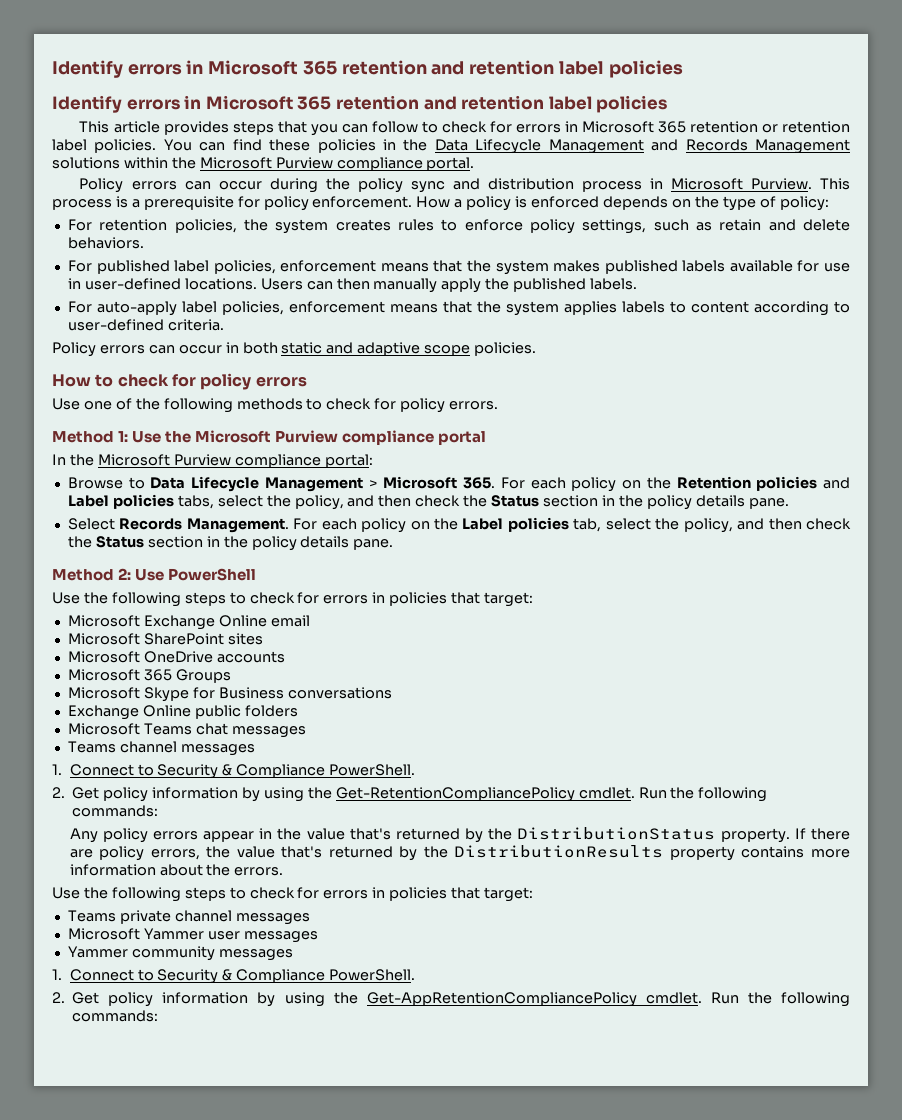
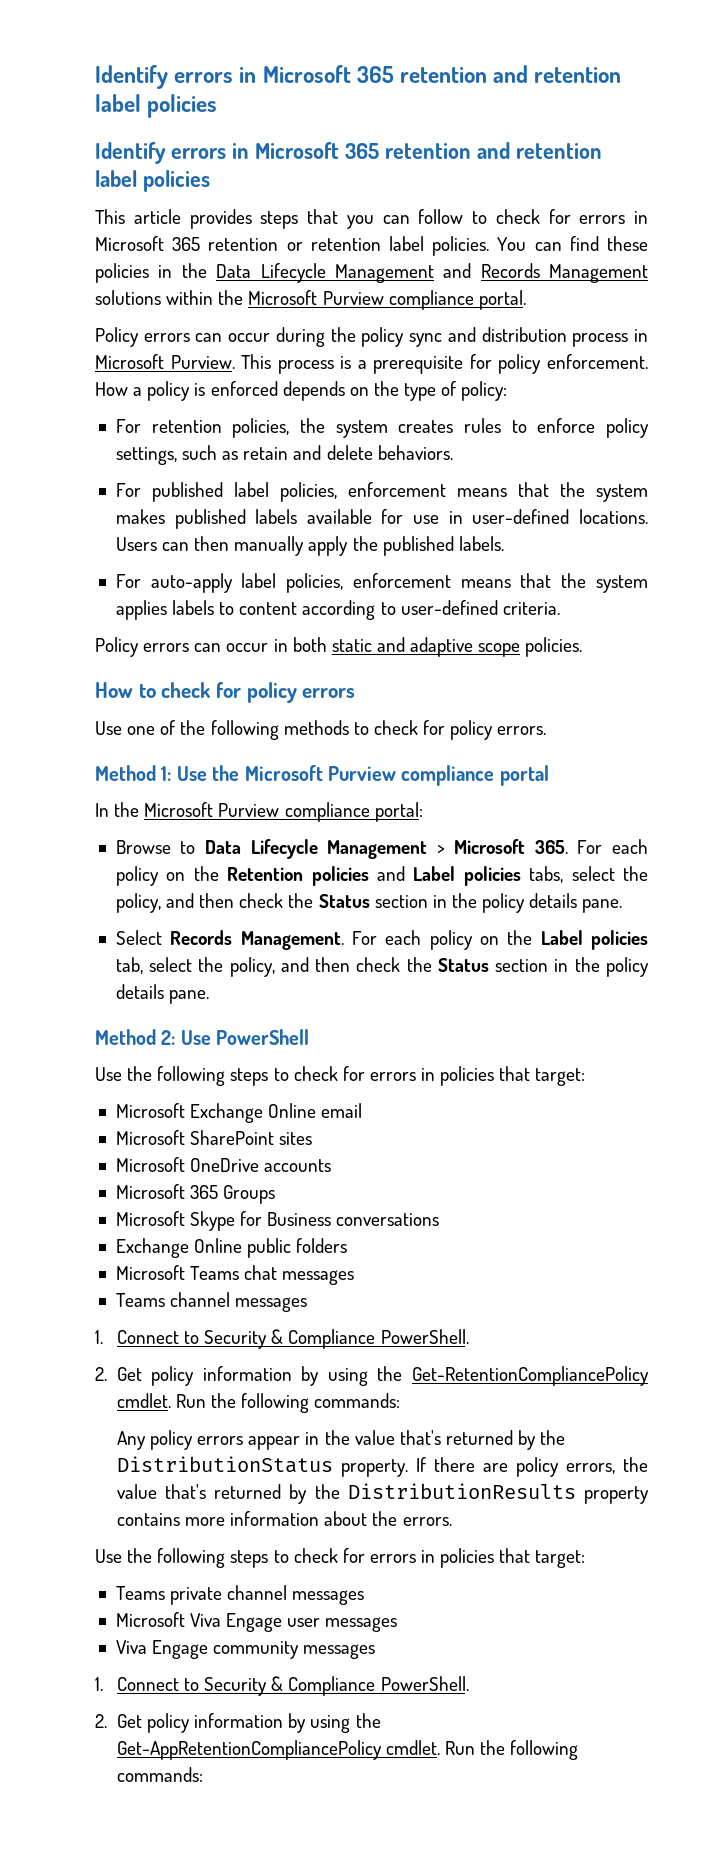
- Microsoft Yammer user messages
+ Microsoft Viva Engage user messages
- Yammer community messages
+ Viva Engage community messages

